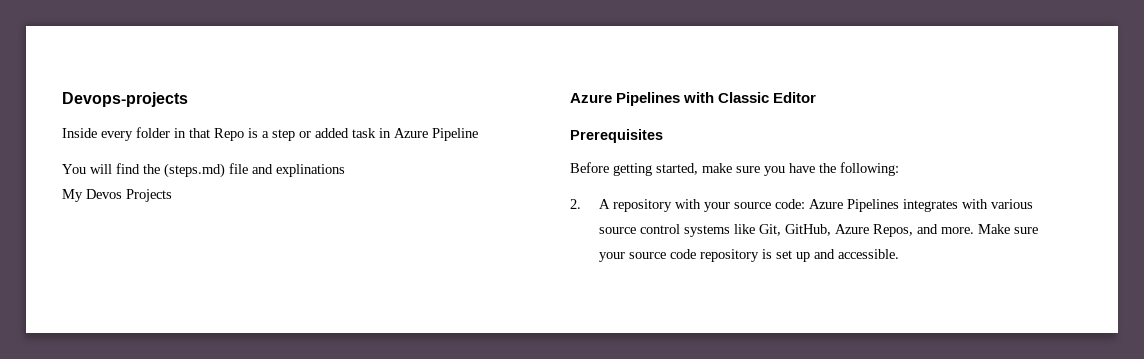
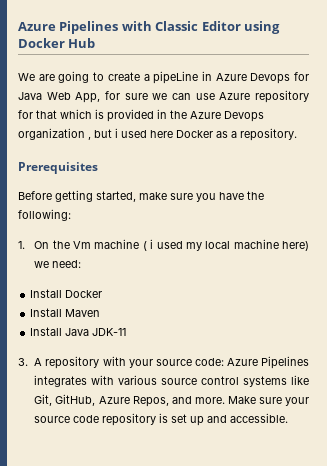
- Devops-projects
- Inside every folder in that Repo is a step or added task in Azure Pipeline
- You will find the (steps.md) file and explinations
- My Devos Projects
- Azure Pipelines with Classic Editor
+ Azure Pipelines with Classic Editor using Docker Hub
+ We are going to create a pipeLine in Azure Devops for Java Web App, for sure we can use Azure repository for that which is provided in the Azure Devops organization , but i used here Docker as a repository.
- 2. A repository with your source code: Azure Pipelines integrates with various source control systems like Git, GitHub, Azure Repos, and more.
+ 1. On the Vm machine ( i used my local machine here) we need:
+ Install Docker
+ Install Maven
+ Install Java JDK-11
+ 3. A repository with your source code: Azure Pipelines integrates with various source control systems like Git, GitHub, Azure Repos, and more.

